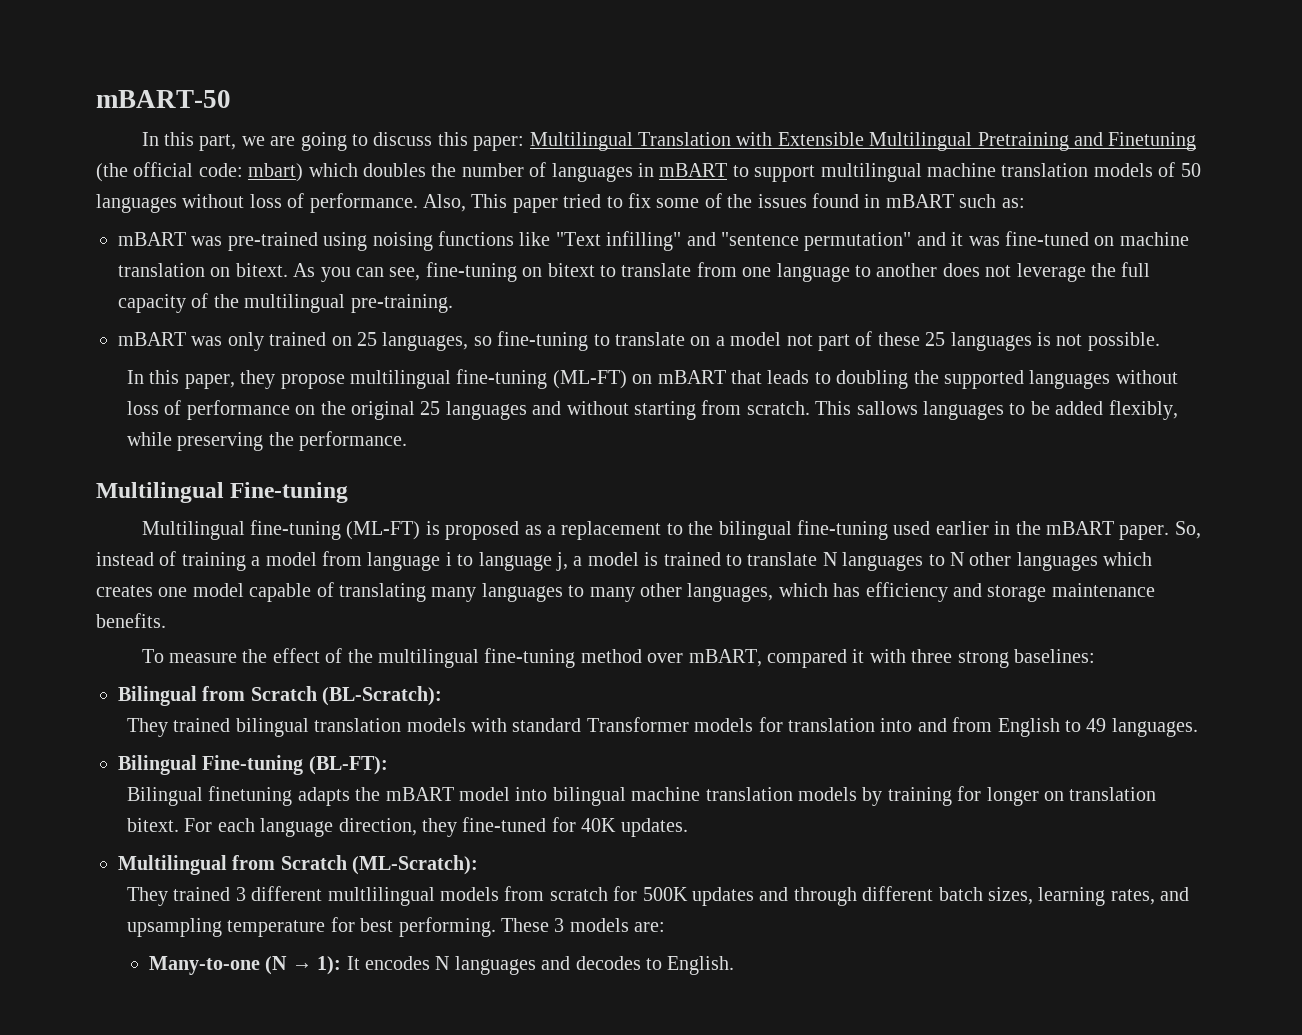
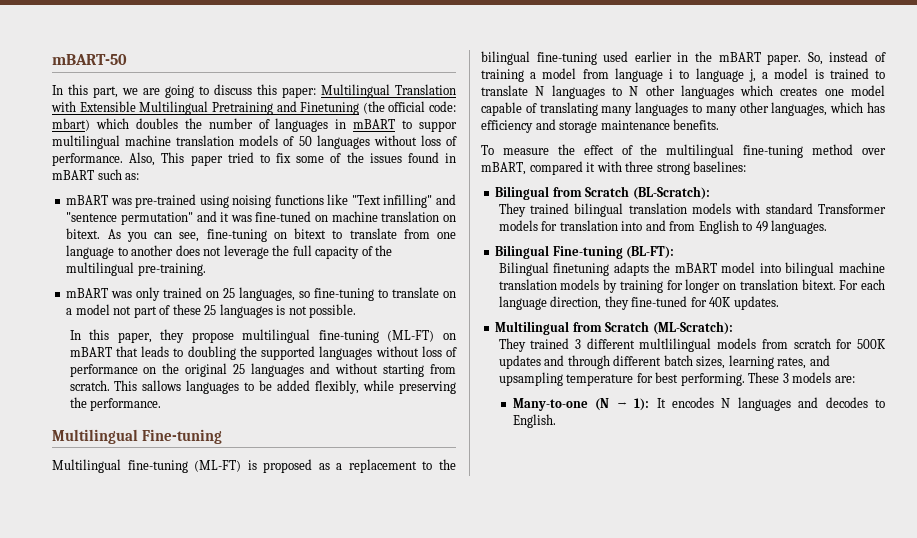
- In this part, we are going to discuss this paper: Multilingual Translation with Extensible Multilingual Pretraining and Finetuning (the official code: mbart) which doubles the number of languages in mBART to support multilingual machine translation models of 50 languages without loss of performance.
+ In this part, we are going to discuss this paper: Multilingual Translation with Extensible Multilingual Pretraining and Finetuning (the official code: mbart) which doubles the number of languages in mBART to suppor multilingual machine translation models of 50 languages without loss of performance.

